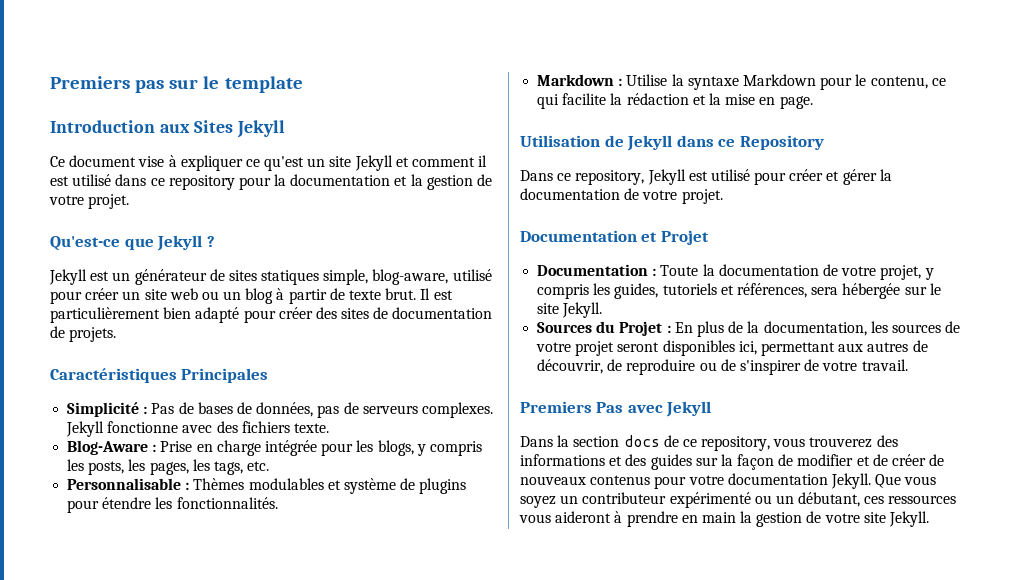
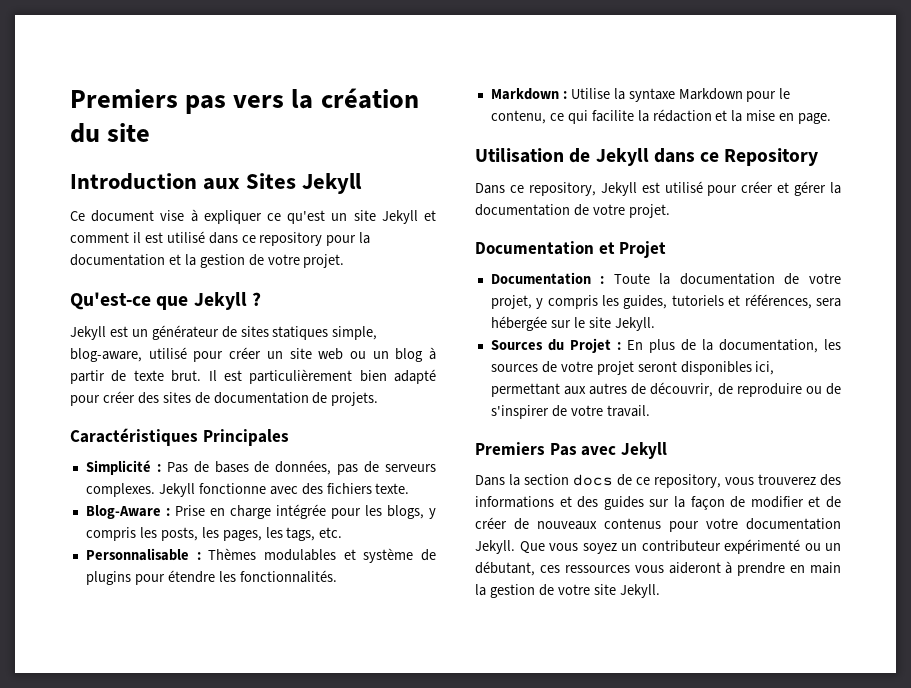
- Premiers pas sur le template
+ Premiers pas vers la création du site

